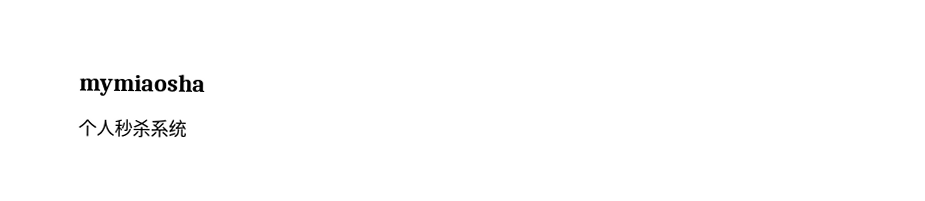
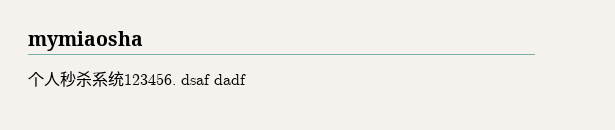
- 个人秒杀系统
+ 个人秒杀系统123456. dsaf dadf

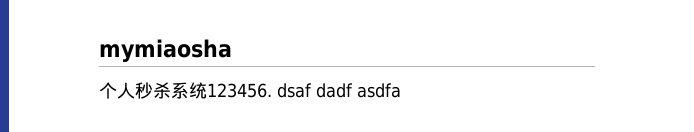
- 个人秒杀系统123456. dsaf dadf
+ 个人秒杀系统123456. dsaf dadf asdfa

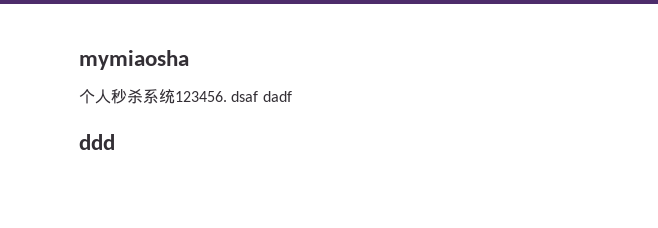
- 个人秒杀系统123456. dsaf dadf asdfa
+ 个人秒杀系统123456. dsaf dadf
+ ddd

